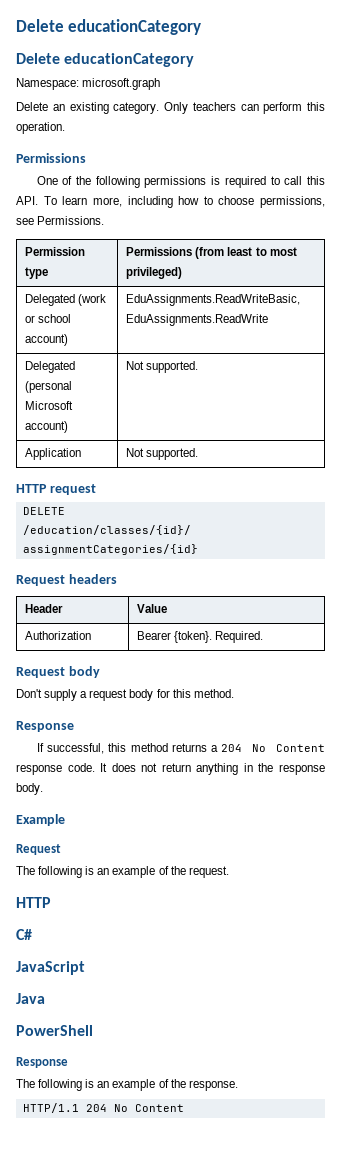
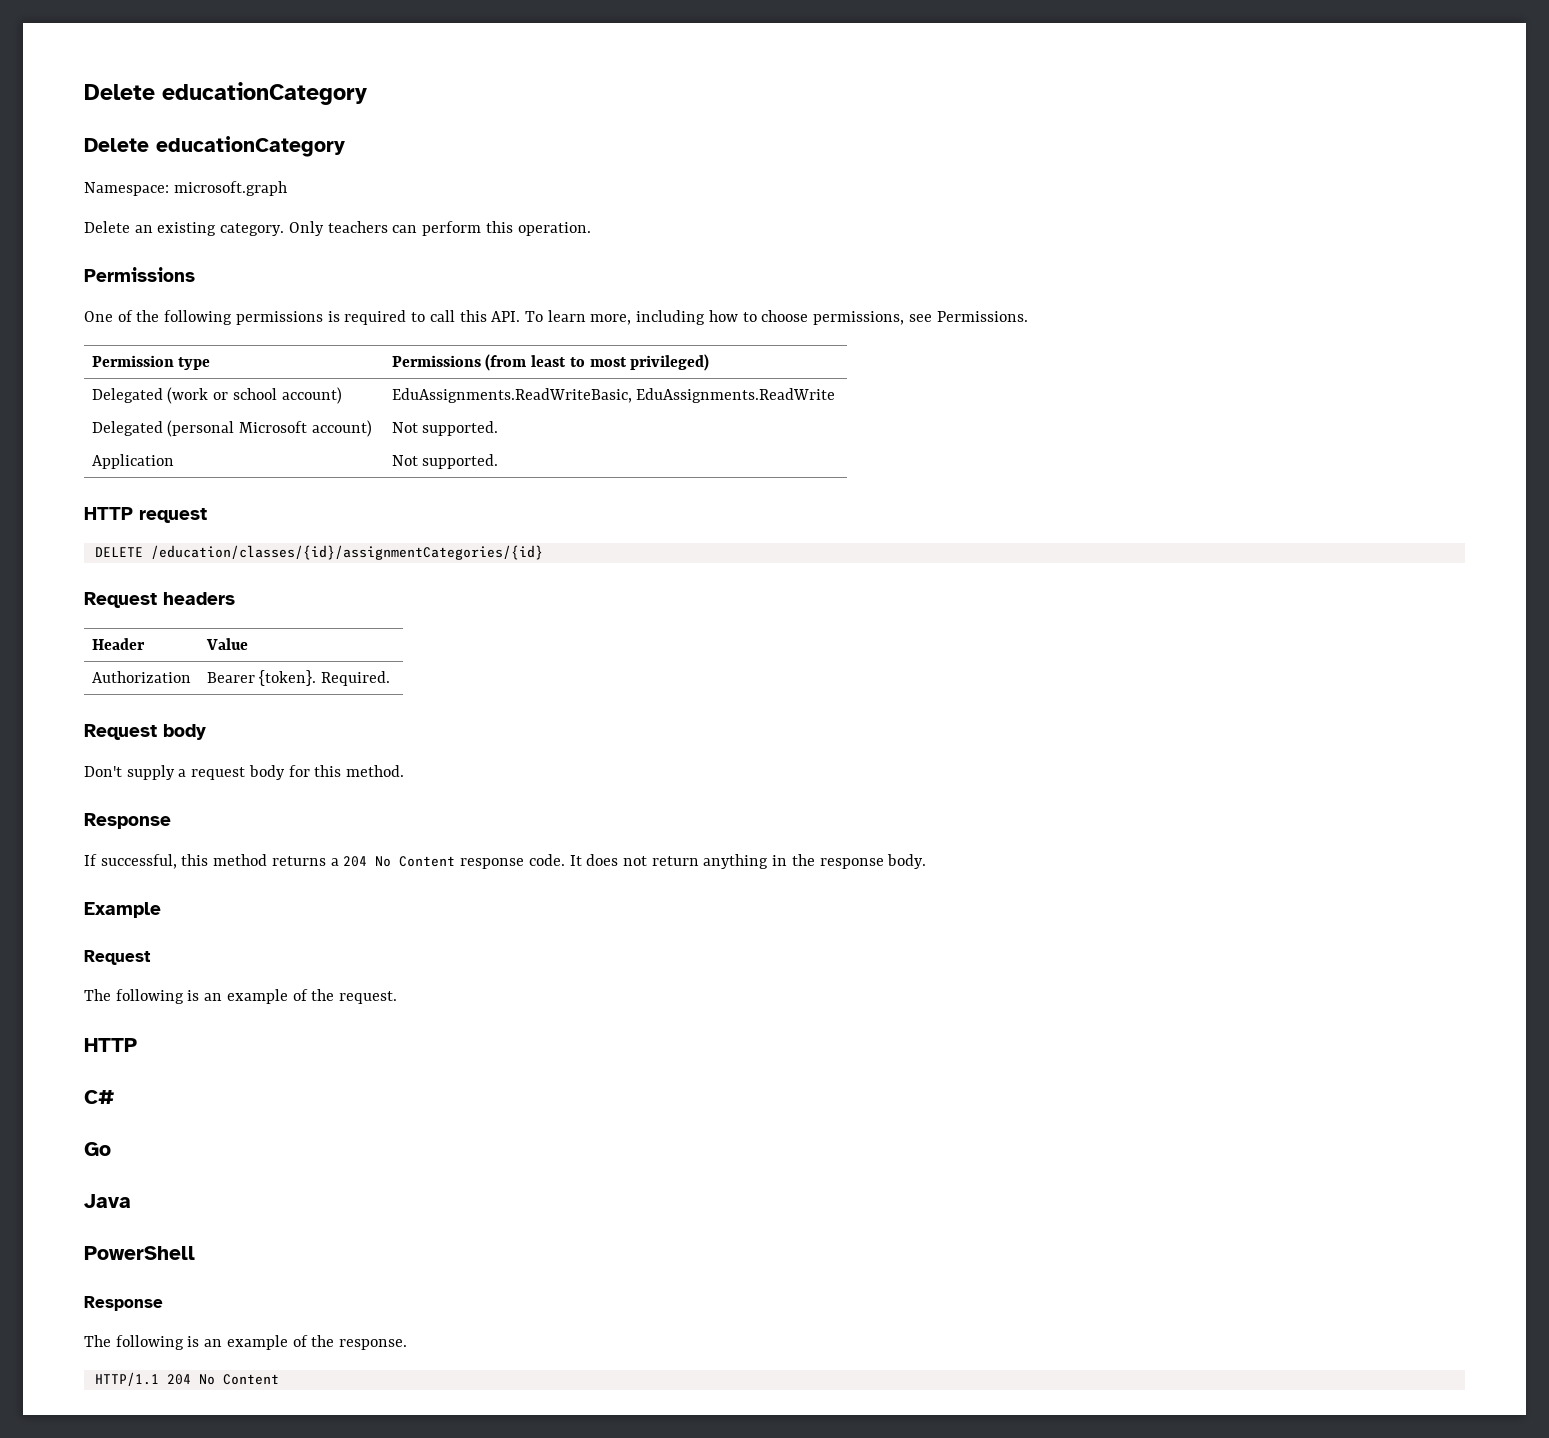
- JavaScript
+ Go

